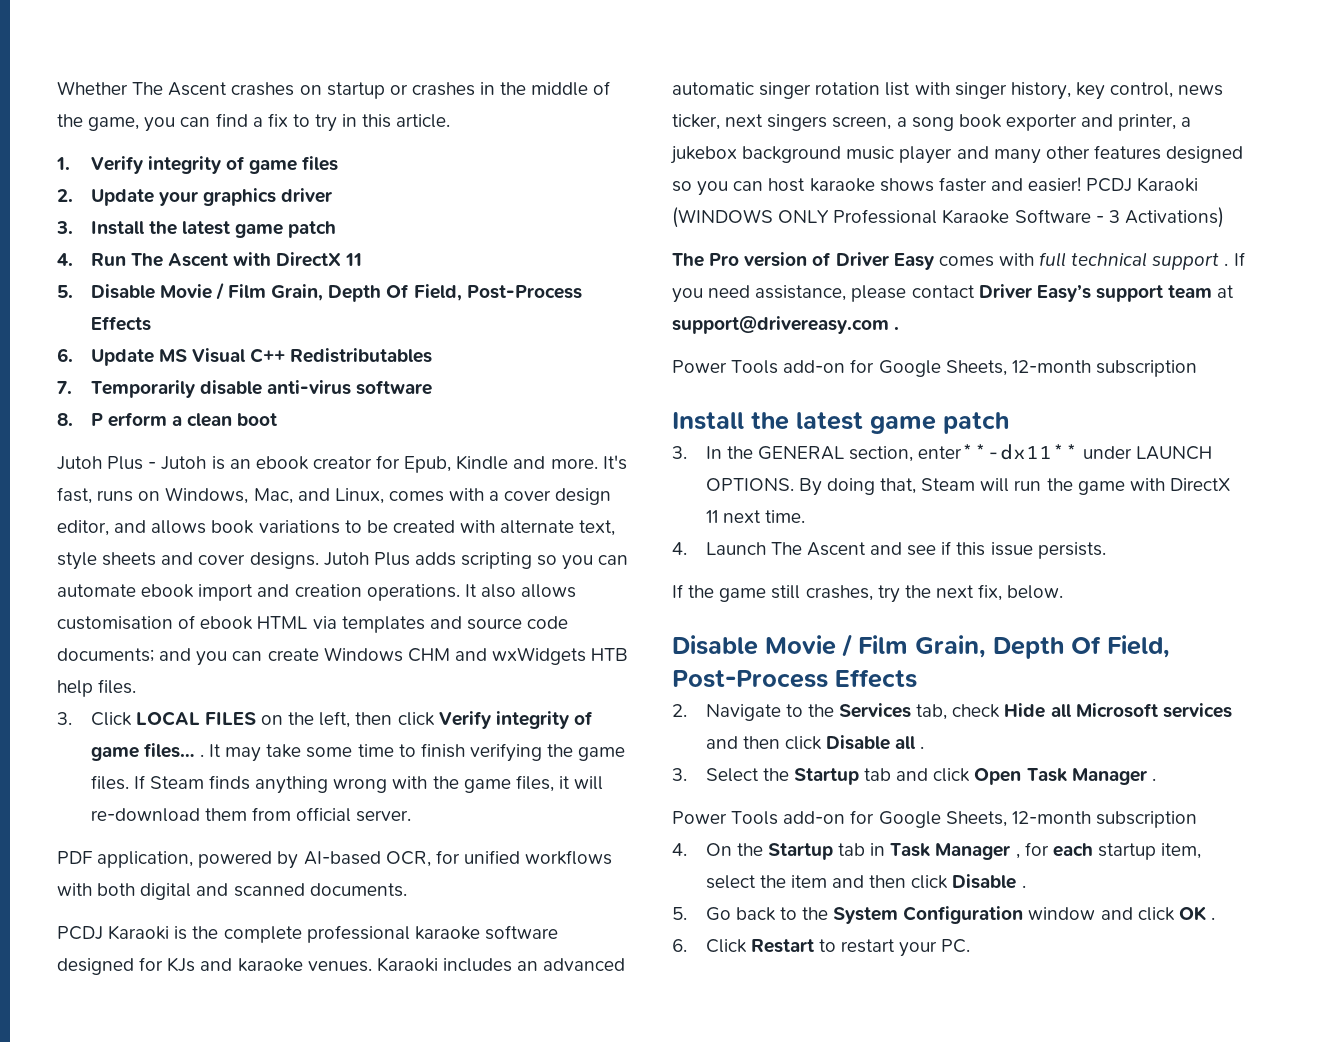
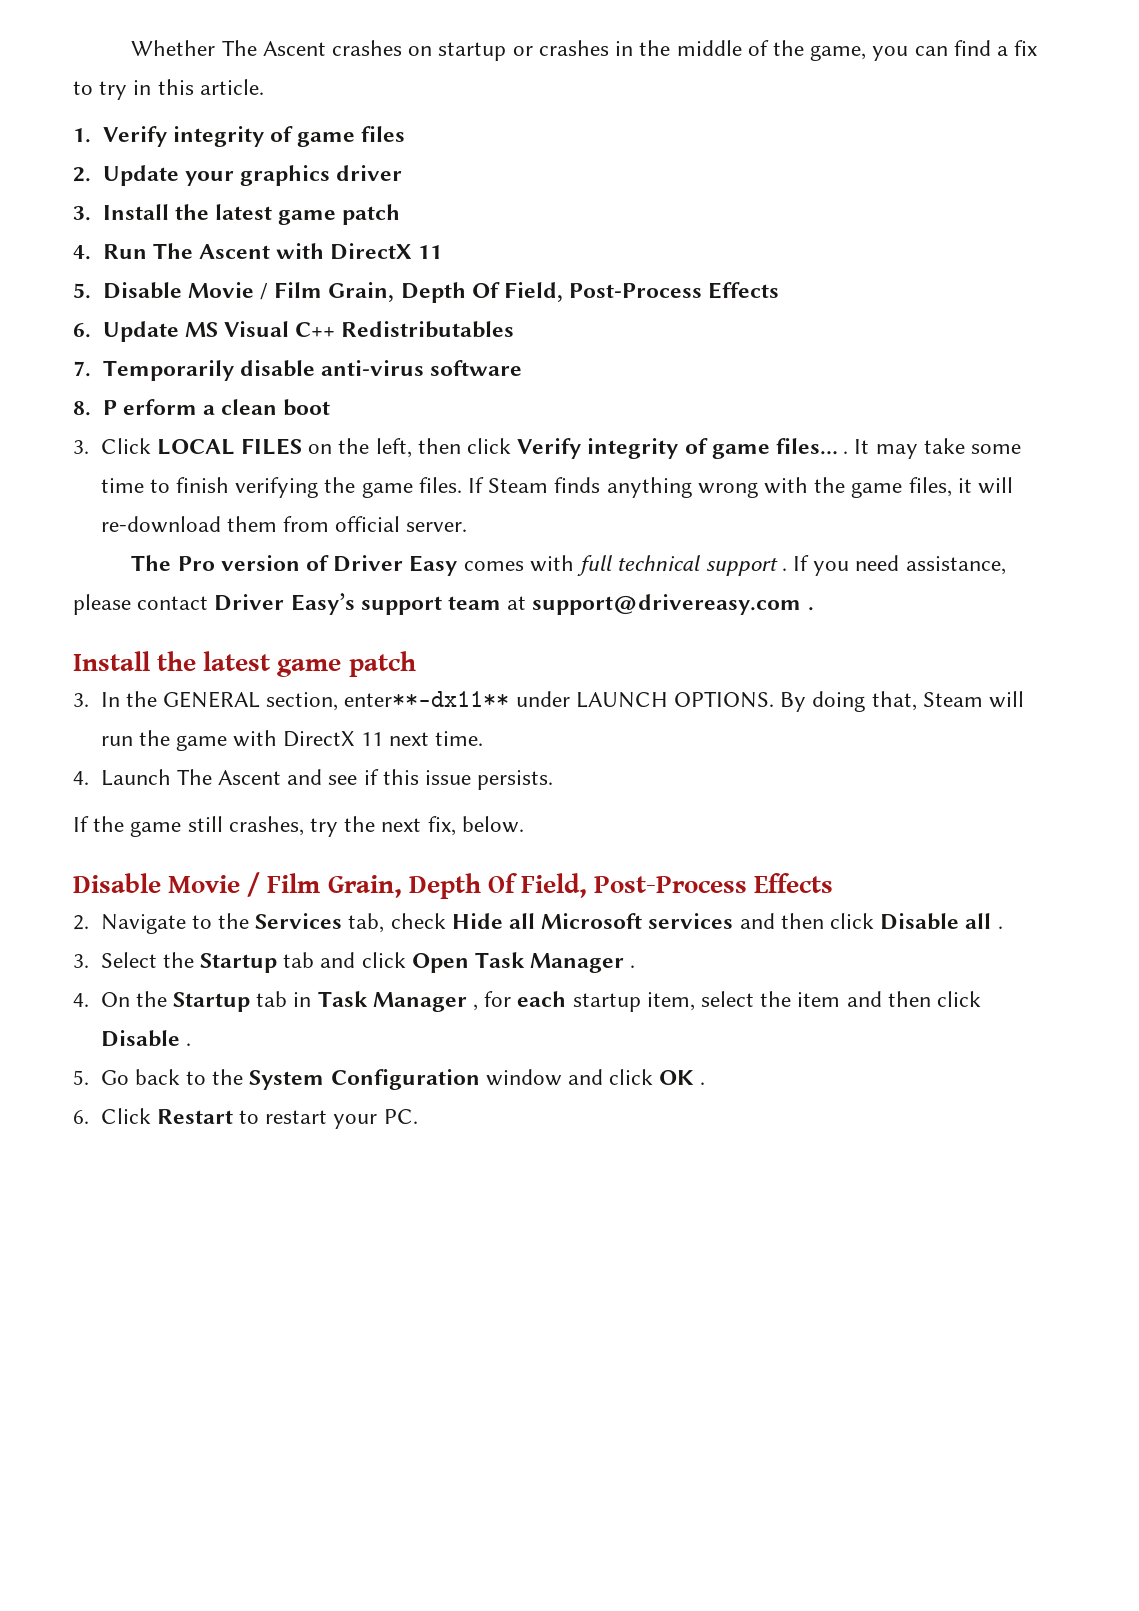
- Jutoh Plus - Jutoh is an ebook creator for Epub, Kindle and more. It's fast, runs on Windows, Mac, and Linux, comes with a cover design editor, and allows book variations to be created with alternate text, style sheets and cover designs. Jutoh Plus adds scripting so you can automate ebook import and creation operations. It also allows customisation of ebook HTML via templates and source code documents; and you can create Windows CHM and wxWidgets HTB help files.
- PDF application, powered by AI-based OCR, for unified workflows with both digital and scanned documents.
- PCDJ Karaoki is the complete professional karaoke software designed for KJs and karaoke venues. Karaoki includes an advanced automatic singer rotation list with singer history, key control, news ticker, next singers screen, a song book exporter and printer, a jukebox background music player and many other features designed so you can host karaoke shows faster and easier! PCDJ Karaoki (WINDOWS ONLY Professional Karaoke Software - 3 Activations)
  If you need assistance, please contact Driver Easy’s support team at support@drivereasy.com .
- Power Tools add-on for Google Sheets, 12-month subscription
  3. Select the Startup tab and click Open Task Manager .
- Power Tools add-on for Google Sheets, 12-month subscription

